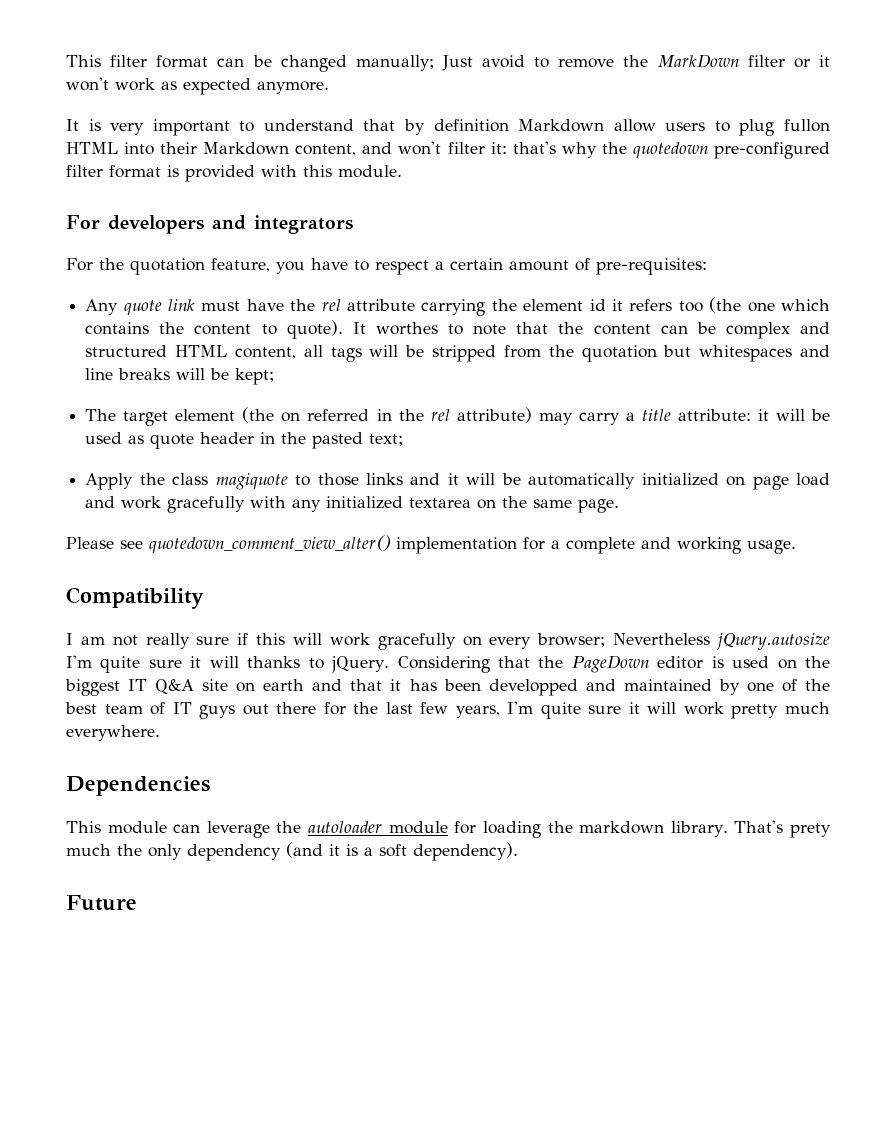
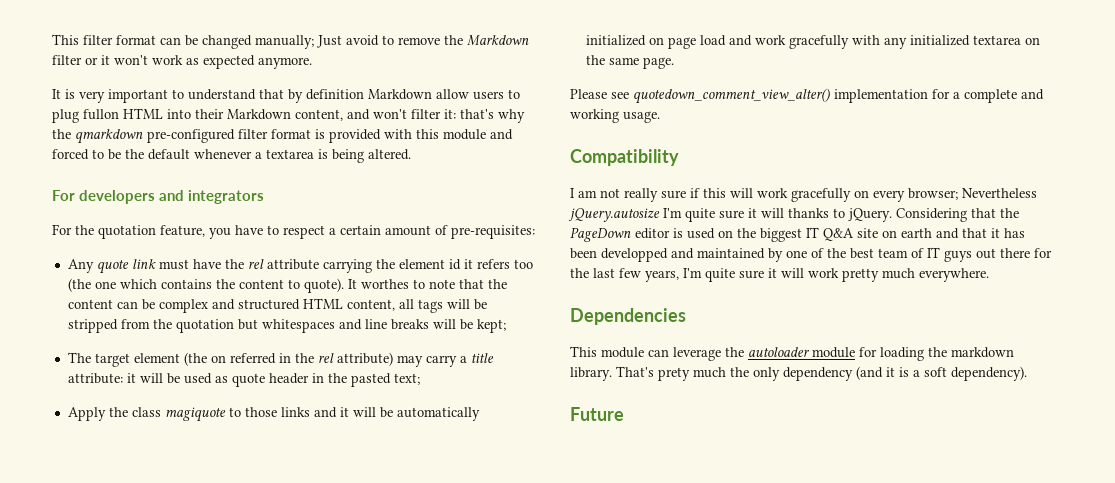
- This filter format can be changed manually; Just avoid to remove the MarkDown filter or it won't work as expected anymore.
+ This filter format can be changed manually; Just avoid to remove the Markdown filter or it won't work as expected anymore.
- It is very important to understand that by definition Markdown allow users to plug fullon HTML into their Markdown content, and won't filter it: that's why the quotedown pre-configured filter format is provided with this module.
+ It is very important to understand that by definition Markdown allow users to plug fullon HTML into their Markdown content, and won't filter it: that's why the qmarkdown pre-configured filter format is provided with this module and forced to be the default whenever a textarea is being altered.

